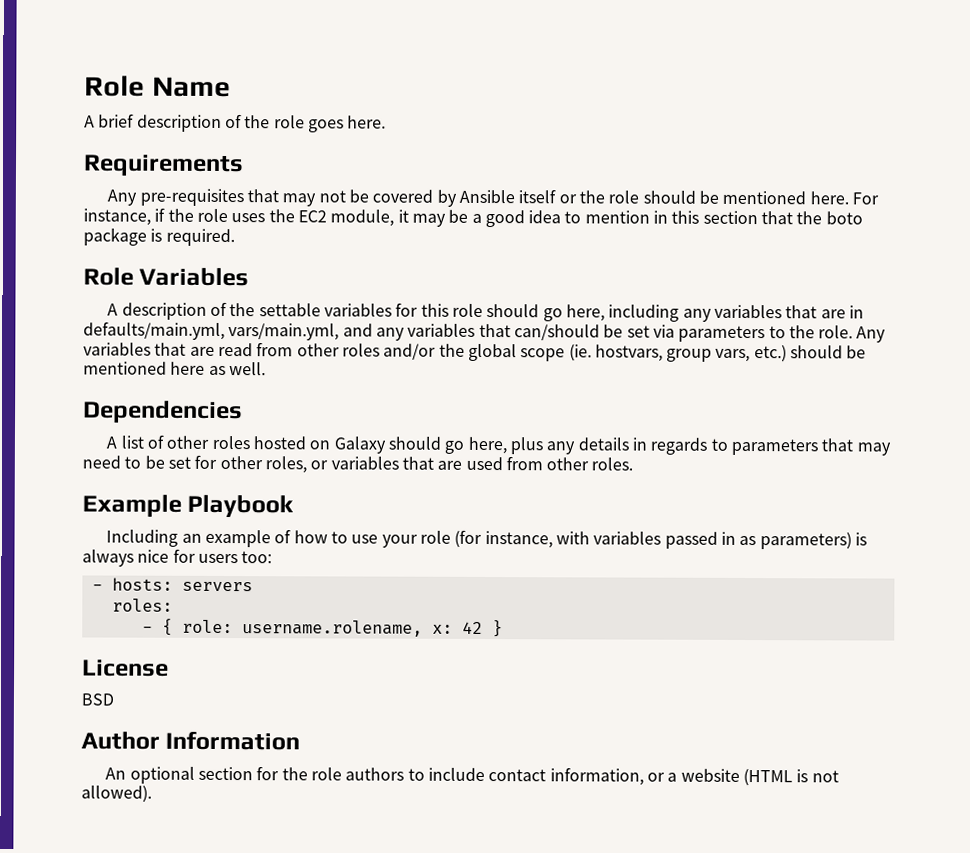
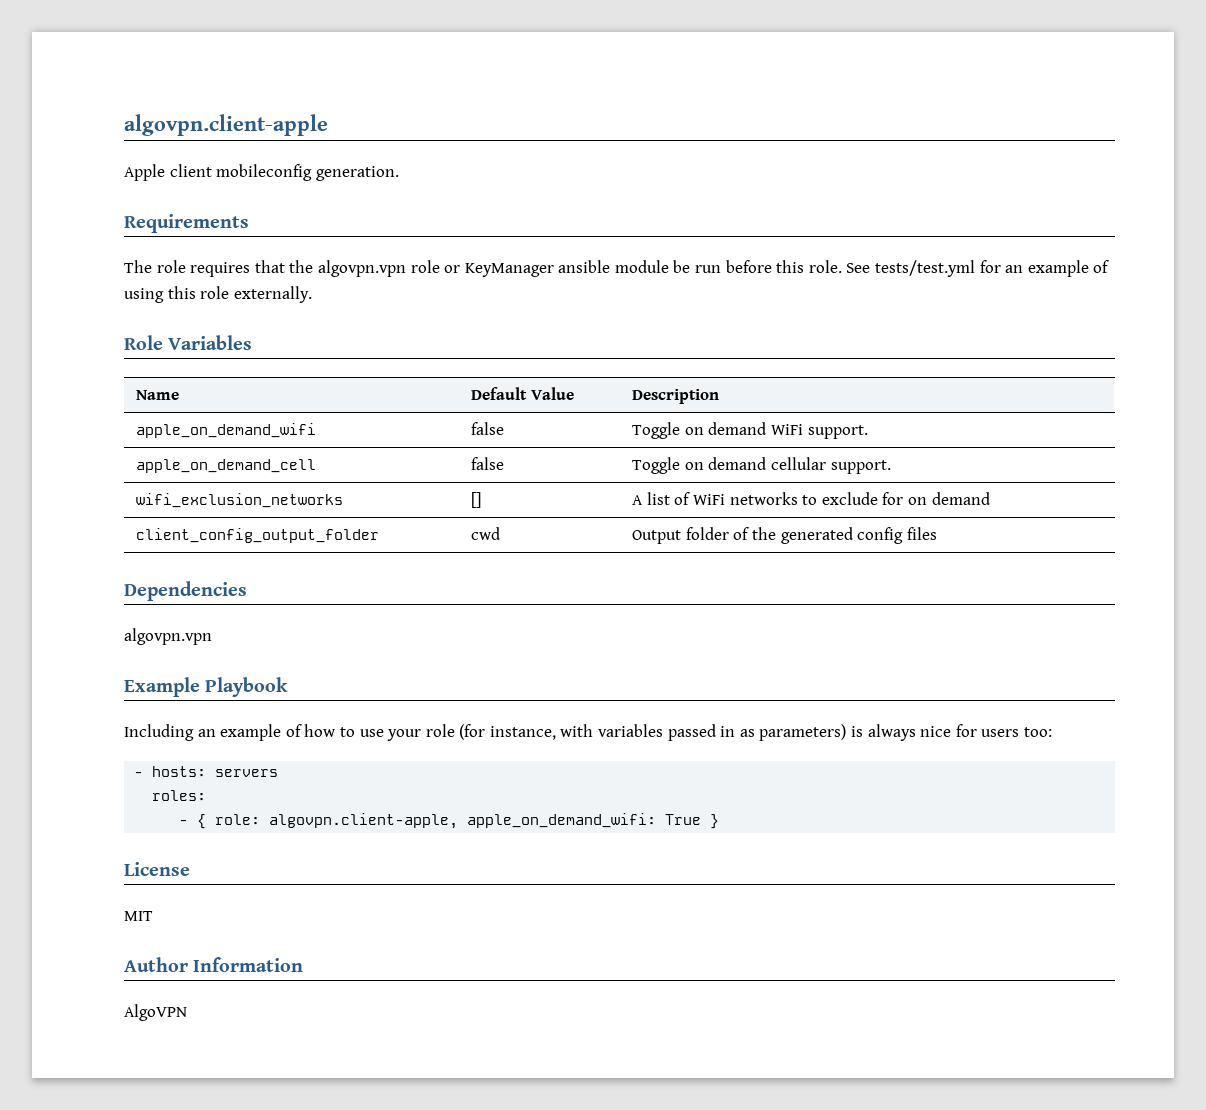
- Role Name
- A brief description of the role goes here.
+ algovpn.client-apple
+ Apple client mobileconfig generation.
  Requirements
- Any pre-requisites that may not be covered by Ansible itself or the role should be mentioned here. For instance, if the role uses the EC2 module, it may be a good idea to mention in this section that the boto package is required.
+ The role requires that the algovpn.vpn role or KeyManager ansible module be run before this role. See tests/test.yml for an example of using this role externally.
  Role Variables
- A description of the settable variables for this role should go here, including any variables that are in defaults/main.yml, vars/main.yml, and any variables that can/should be set via parameters to the role. Any variables that are read from other roles and/or the global scope (ie. hostvars, group vars, etc.) should be mentioned here as well.
+ Name | Default Value | Description
+ apple_on_demand_wifi | false | Toggle on demand WiFi support.
+ apple_on_demand_cell | false | Toggle on demand cellular support.
+ wifi_exclusion_networks | [] | A list of WiFi networks to exclude for on demand
+ client_config_output_folder | cwd | Output folder of the generated config files
  Dependencies
- A list of other roles hosted on Galaxy should go here, plus any details in regards to parameters that may need to be set for other roles, or variables that are used from other roles.
+ algovpn.vpn
- - { role: username.rolename, x: 42 }
+ - { role: algovpn.client-apple, apple_on_demand_wifi: True }
- BSD
+ MIT
- An optional section for the role authors to include contact information, or a website (HTML is not allowed).
+ AlgoVPN

